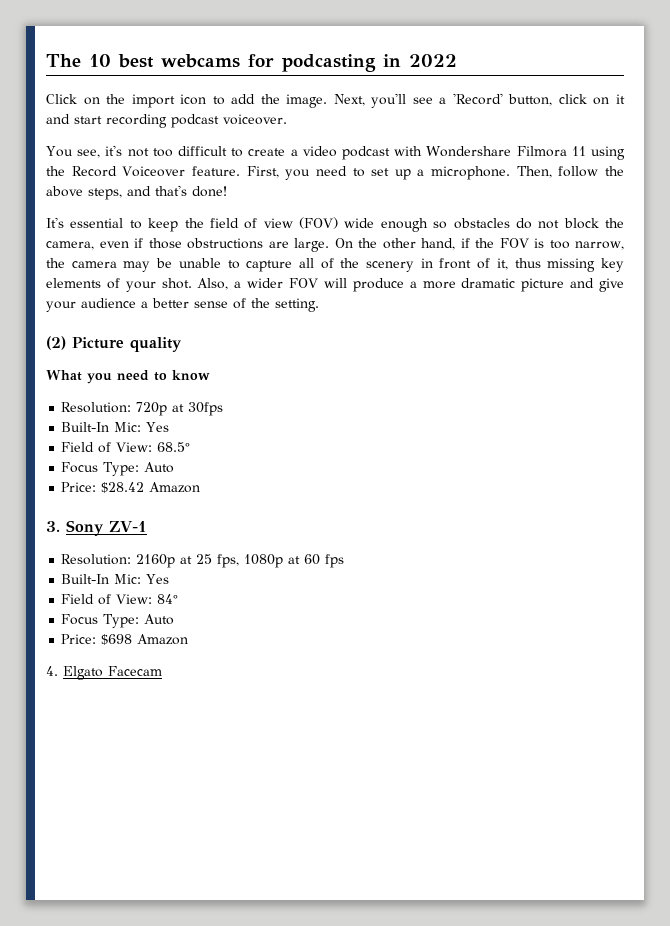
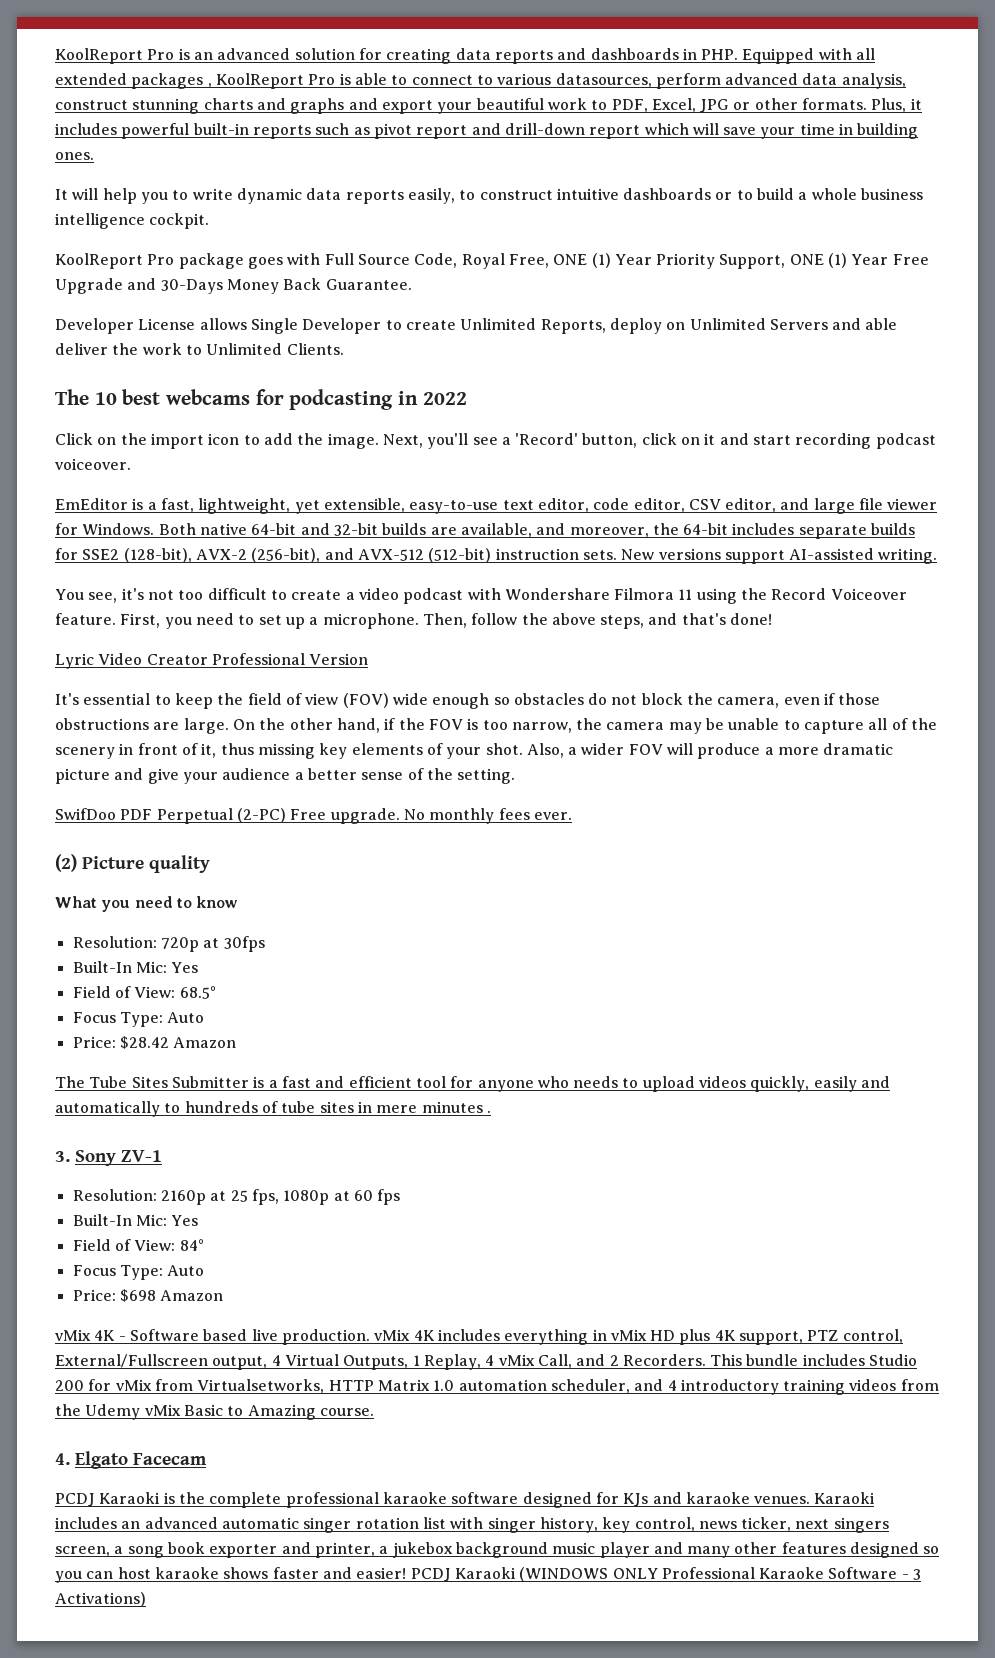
+ KoolReport Pro is an advanced solution for creating data reports and dashboards in PHP. Equipped with all extended packages , KoolReport Pro is able to connect to various datasources, perform advanced data analysis, construct stunning charts and graphs and export your beautiful work to PDF, Excel, JPG or other formats. Plus, it includes powerful built-in reports such as pivot report and drill-down report which will save your time in building ones.
+ It will help you to write dynamic data reports easily, to construct intuitive dashboards or to build a whole business intelligence cockpit.
+ KoolReport Pro package goes with Full Source Code, Royal Free, ONE (1) Year Priority Support, ONE (1) Year Free Upgrade and 30-Days Money Back Guarantee.
+ Developer License allows Single Developer to create Unlimited Reports, deploy on Unlimited Servers and able deliver the work to Unlimited Clients.
+ EmEditor is a fast, lightweight, yet extensible, easy-to-use text editor, code editor, CSV editor, and large file viewer for Windows. Both native 64-bit and 32-bit builds are available, and moreover, the 64-bit includes separate builds for SSE2 (128-bit), AVX-2 (256-bit), and AVX-512 (512-bit) instruction sets. New versions support AI-assisted writing.
+ Lyric Video Creator Professional Version
+ SwifDoo PDF Perpetual (2-PC) Free upgrade. No monthly fees ever.
+ The Tube Sites Submitter is a fast and efficient tool for anyone who needs to upload videos quickly, easily and automatically to hundreds of tube sites in mere minutes .
+ vMix 4K - Software based live production. vMix 4K includes everything in vMix HD plus 4K support, PTZ control, External/Fullscreen output, 4 Virtual Outputs, 1 Replay, 4 vMix Call, and 2 Recorders. This bundle includes Studio 200 for vMix from Virtualsetworks, HTTP Matrix 1.0 automation scheduler, and 4 introductory training videos from the Udemy vMix Basic to Amazing course.
  4. Elgato Facecam
+ PCDJ Karaoki is the complete professional karaoke software designed for KJs and karaoke venues. Karaoki includes an advanced automatic singer rotation list with singer history, key control, news ticker, next singers screen, a song book exporter and printer, a jukebox background music player and many other features designed so you can host karaoke shows faster and easier! PCDJ Karaoki (WINDOWS ONLY Professional Karaoke Software - 3 Activations)

